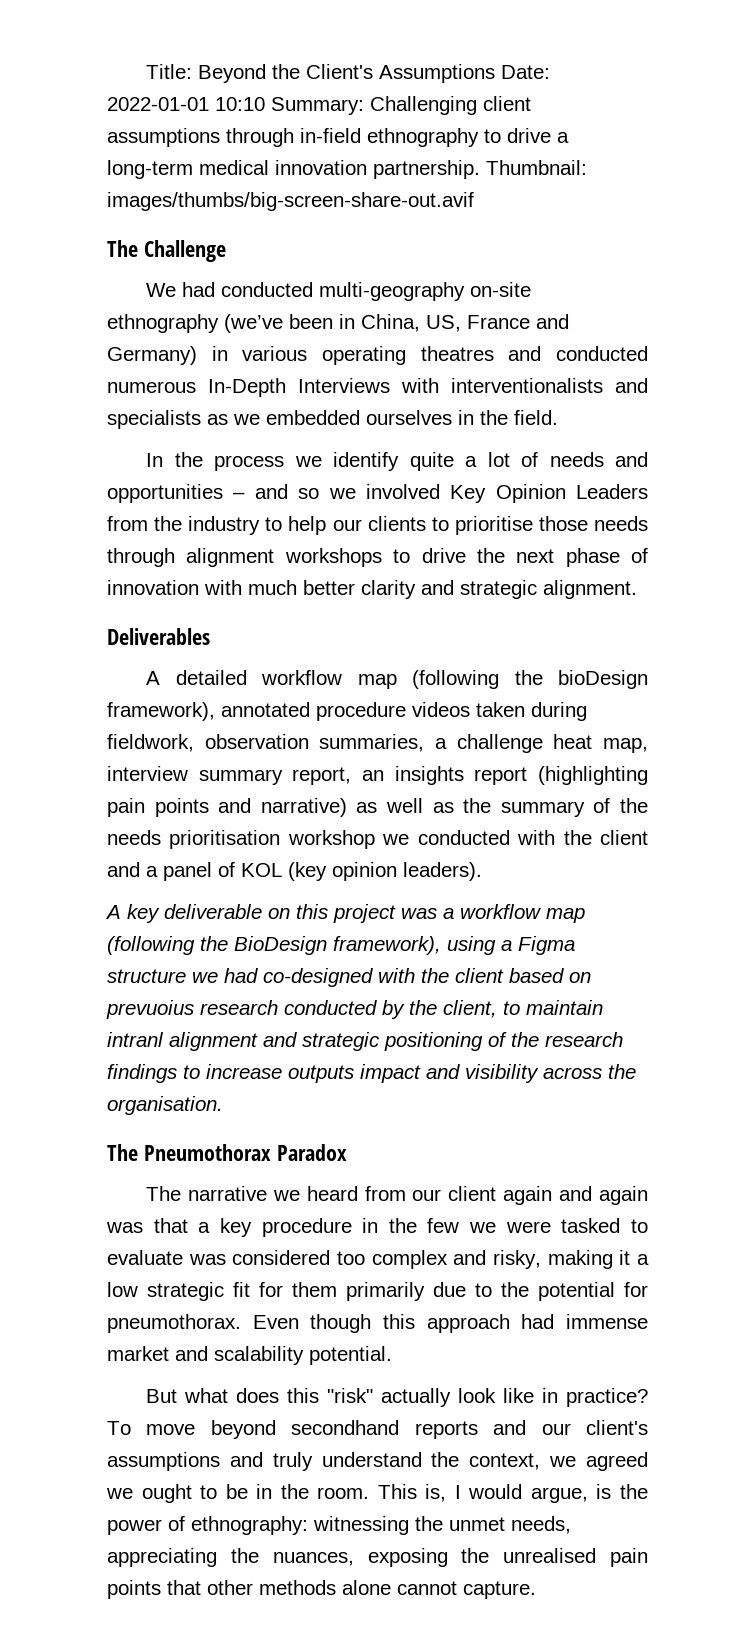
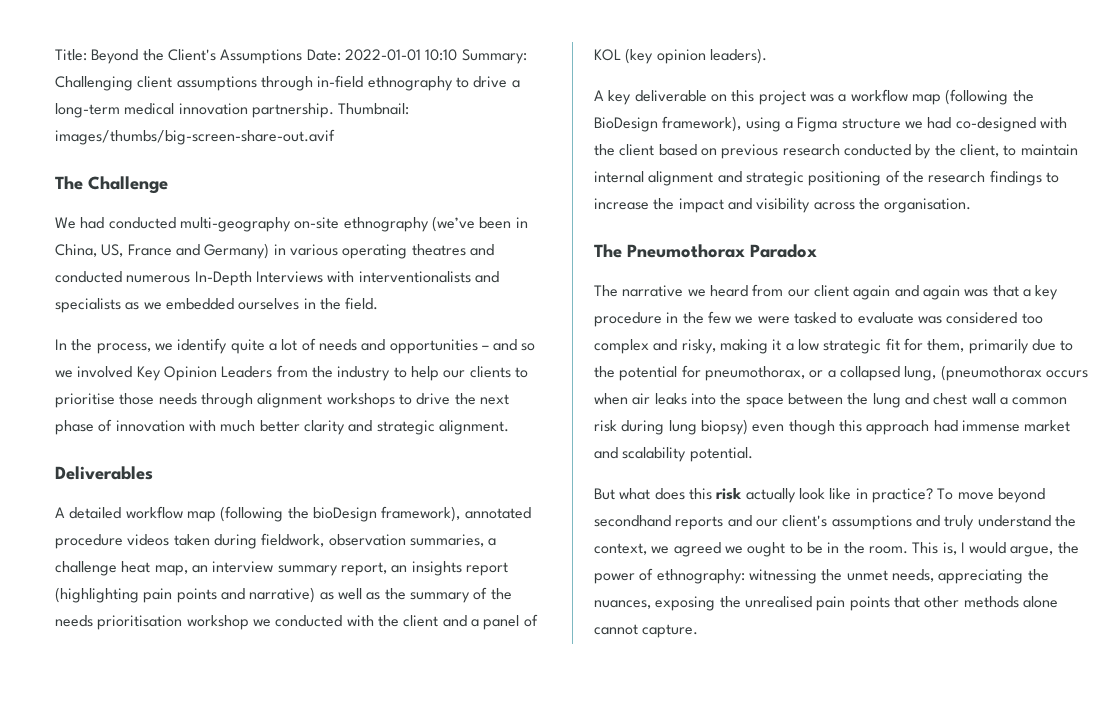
- In the process we identify quite a lot of needs and opportunities – and so we involved Key Opinion Leaders from the industry to help our clients to prioritise those needs through alignment workshops to drive the next phase of innovation with much better clarity and strategic alignment.
+ In the process, we identify quite a lot of needs and opportunities – and so we involved Key Opinion Leaders from the industry to help our clients to prioritise those needs through alignment workshops to drive the next phase of innovation with much better clarity and strategic alignment.
- A detailed workflow map (following the bioDesign framework), annotated procedure videos taken during fieldwork, observation summaries, a challenge heat map, interview summary report, an insights report (highlighting pain points and narrative) as well as the summary of the needs prioritisation workshop we conducted with the client and a panel of KOL (key opinion leaders).
+ A detailed workflow map (following the bioDesign framework), annotated procedure videos taken during fieldwork, observation summaries, a challenge heat map, an interview summary report, an insights report (highlighting pain points and narrative) as well as the summary of the needs prioritisation workshop we conducted with the client and a panel of KOL (key opinion leaders).
- A key deliverable on this project was a workflow map (following the BioDesign framework), using a Figma structure we had co-designed with the client based on prevuoius research conducted by the client, to maintain intranl alignment and strategic positioning of the research findings to increase outputs impact and visibility across the organisation.
+ A key deliverable on this project was a workflow map (following the BioDesign framework), using a Figma structure we had co-designed with the client based on previous research conducted by the client, to maintain internal alignment and strategic positioning of the research findings to increase the impact and visibility across the organisation.
- The narrative we heard from our client again and again was that a key procedure in the few we were tasked to evaluate was considered too complex and risky, making it a low strategic fit for them primarily due to the potential for pneumothorax. Even though this approach had immense market and scalability potential.
+ The narrative we heard from our client again and again was that a key procedure in the few we were tasked to evaluate was considered too complex and risky, making it a low strategic fit for them, primarily due to the potential for pneumothorax, or a collapsed lung, (pneumothorax occurs when air leaks into the space between the lung and chest wall a common risk during lung biopsy) even though this approach had immense market and scalability potential.
- But what does this "risk" actually look like in practice?
+ But what does this risk actually look like in practice?
- This is, I would argue, is the power of ethnography: witnessing the unmet needs, appreciating the nuances, exposing the unrealised pain points that other methods alone cannot capture.
+ This is, I would argue, the power of ethnography: witnessing the unmet needs, appreciating the nuances, exposing the unrealised pain points that other methods alone cannot capture.

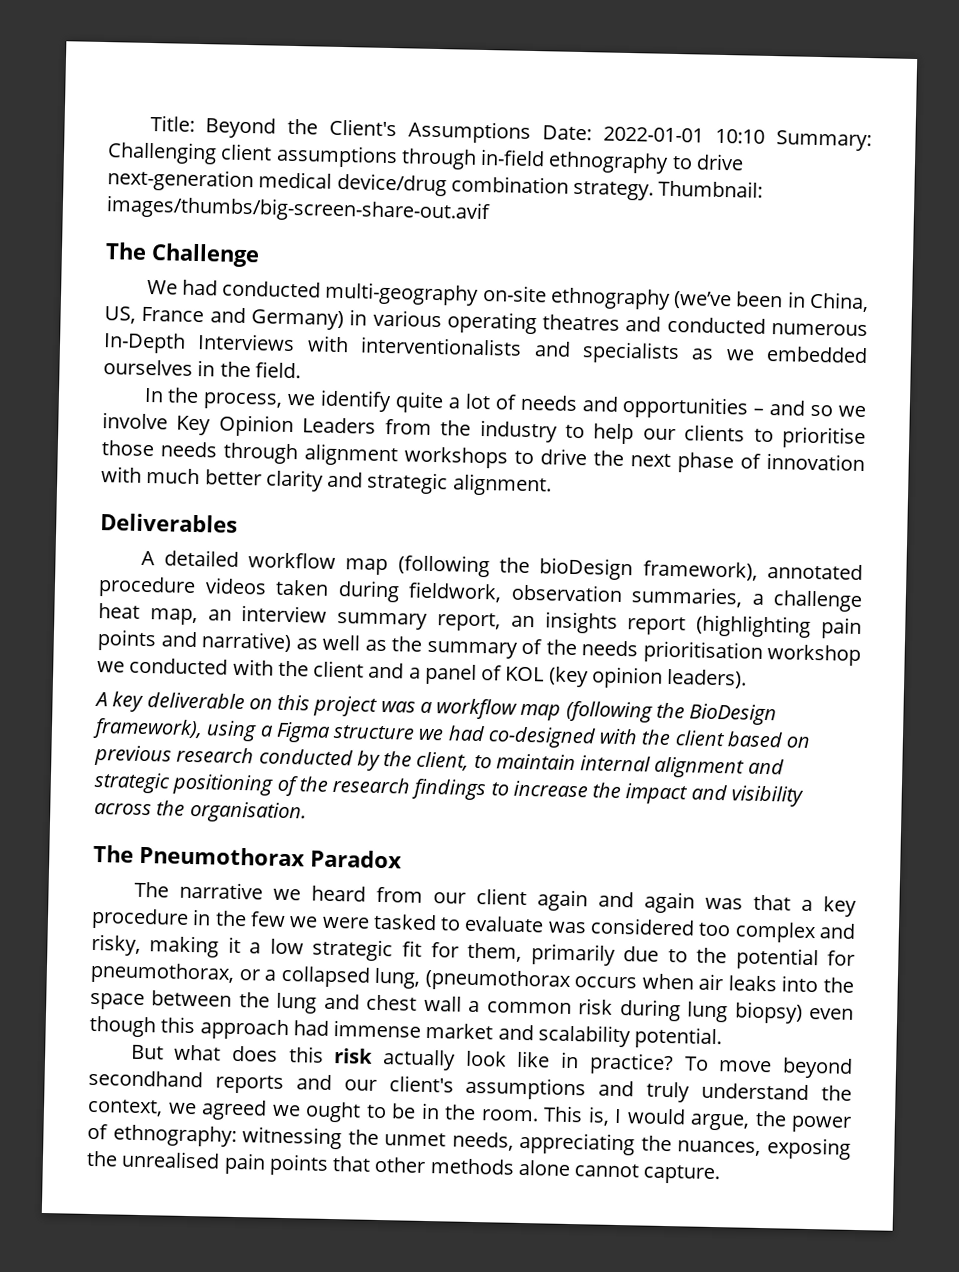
- Title: Beyond the Client's Assumptions Date: 2022-01-01 10:10 Summary: Challenging client assumptions through in-field ethnography to drive a long-term medical innovation partnership.
+ Title: Beyond the Client's Assumptions Date: 2022-01-01 10:10 Summary: Challenging client assumptions through in-field ethnography to drive next-generation medical device/drug combination strategy.
- In the process, we identify quite a lot of needs and opportunities – and so we involved Key Opinion Leaders from the industry to help our clients to prioritise those needs through alignment workshops to drive the next phase of innovation with much better clarity and strategic alignment.
+ In the process, we identify quite a lot of needs and opportunities – and so we involve Key Opinion Leaders from the industry to help our clients to prioritise those needs through alignment workshops to drive the next phase of innovation with much better clarity and strategic alignment.

